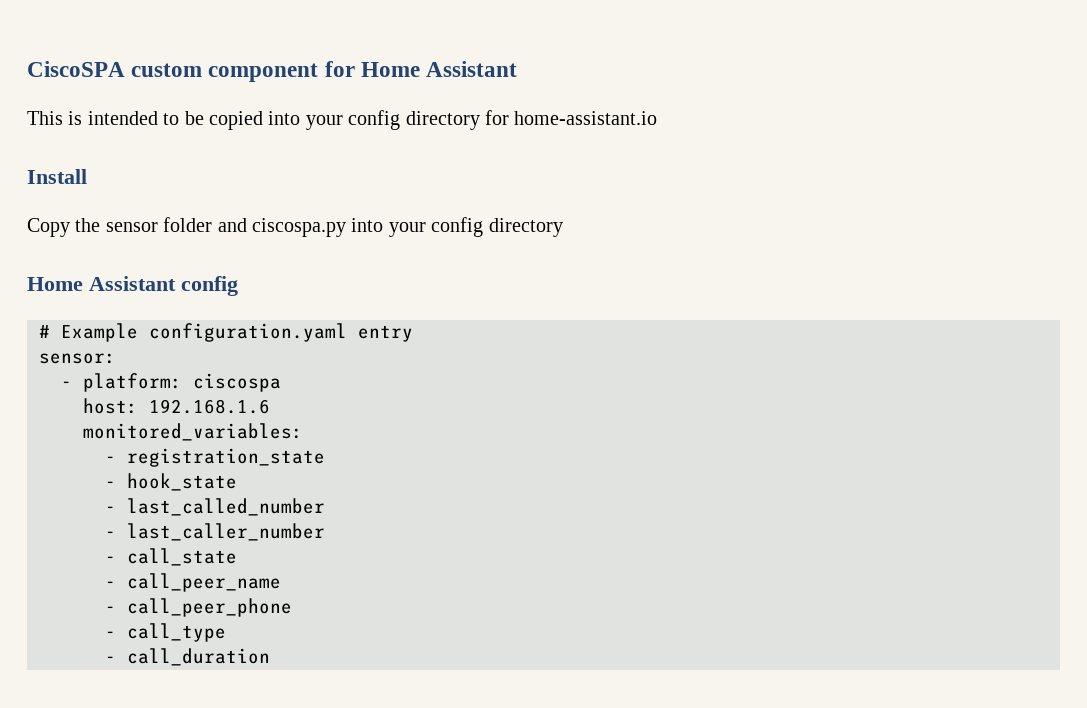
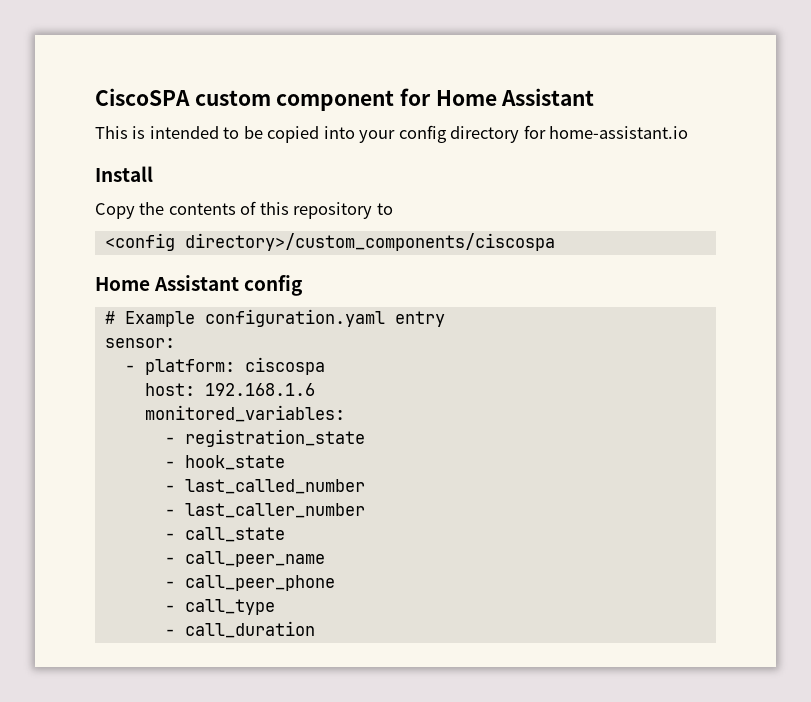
- Copy the sensor folder and ciscospa.py into your config directory
+ Copy the contents of this repository to
+ <config directory>/custom_components/ciscospa

